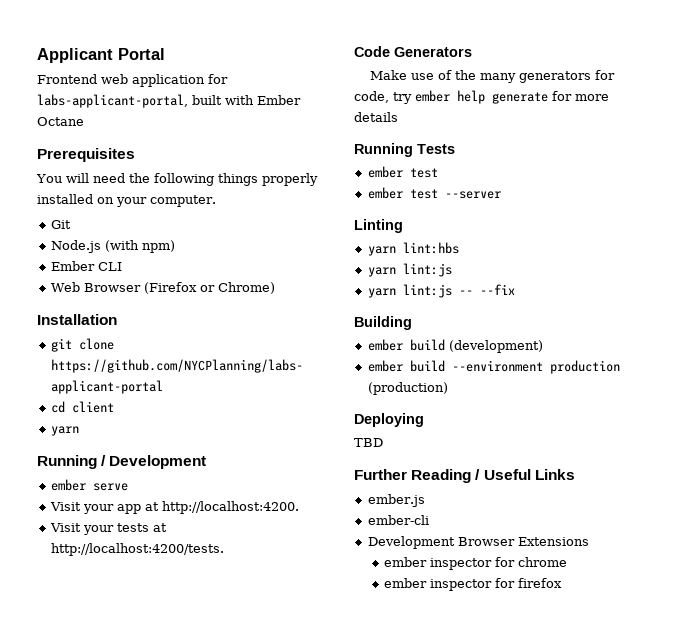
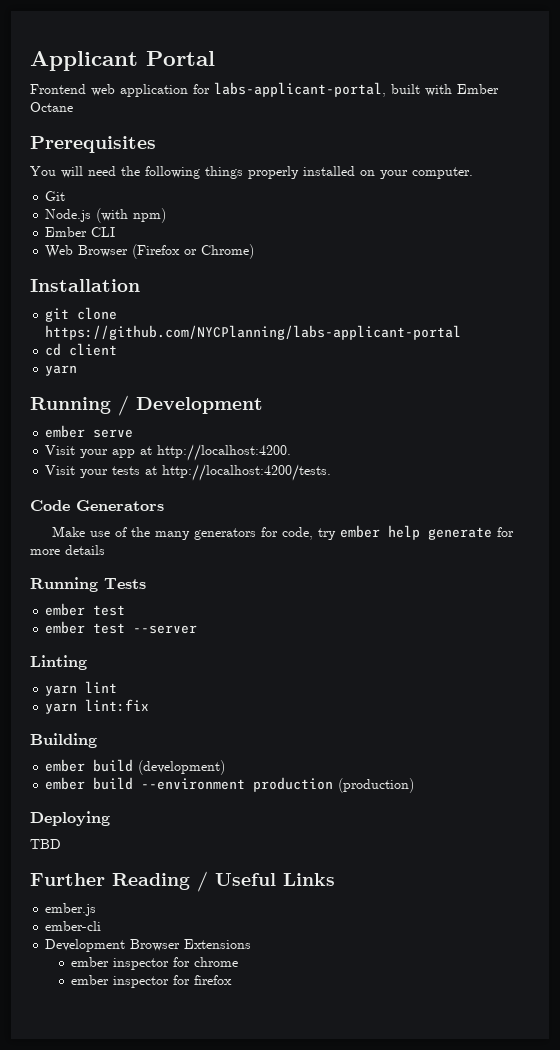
- yarn lint:hbs
- yarn lint:js
- yarn lint:js -- --fix
+ yarn lint
+ yarn lint:fix

